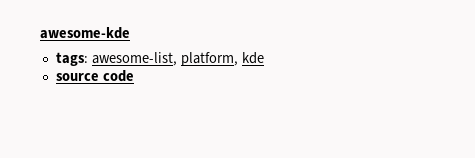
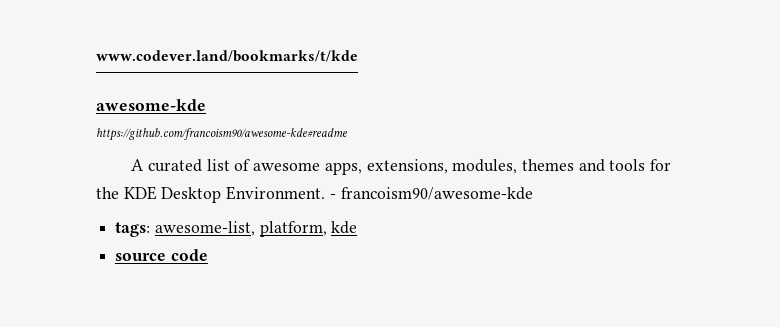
+ www.codever.land/bookmarks/t/kde
+ https://github.com/francoism90/awesome-kde#readme
+ A curated list of awesome apps, extensions, modules, themes and tools for the KDE Desktop Environment. - francoism90/awesome-kde

